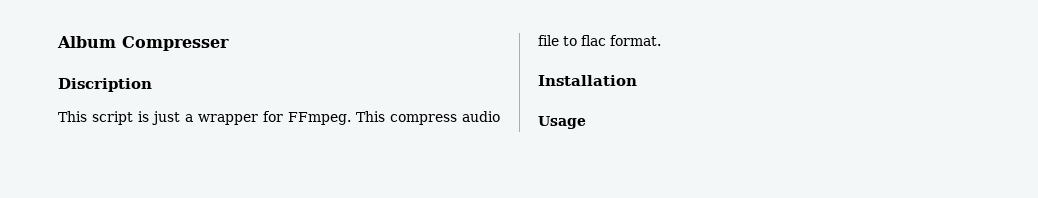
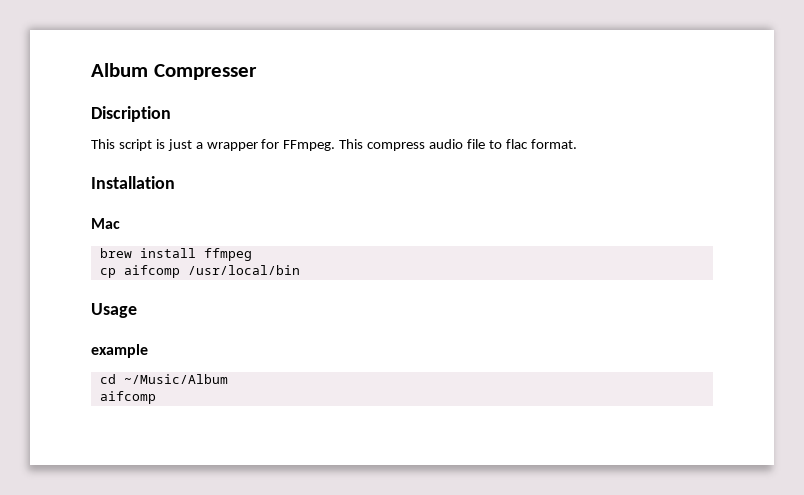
+ Mac
+ brew install ffmpeg
+ cp aifcomp /usr/local/bin
  Usage
+ example
+ cd ~/Music/Album
+ aifcomp

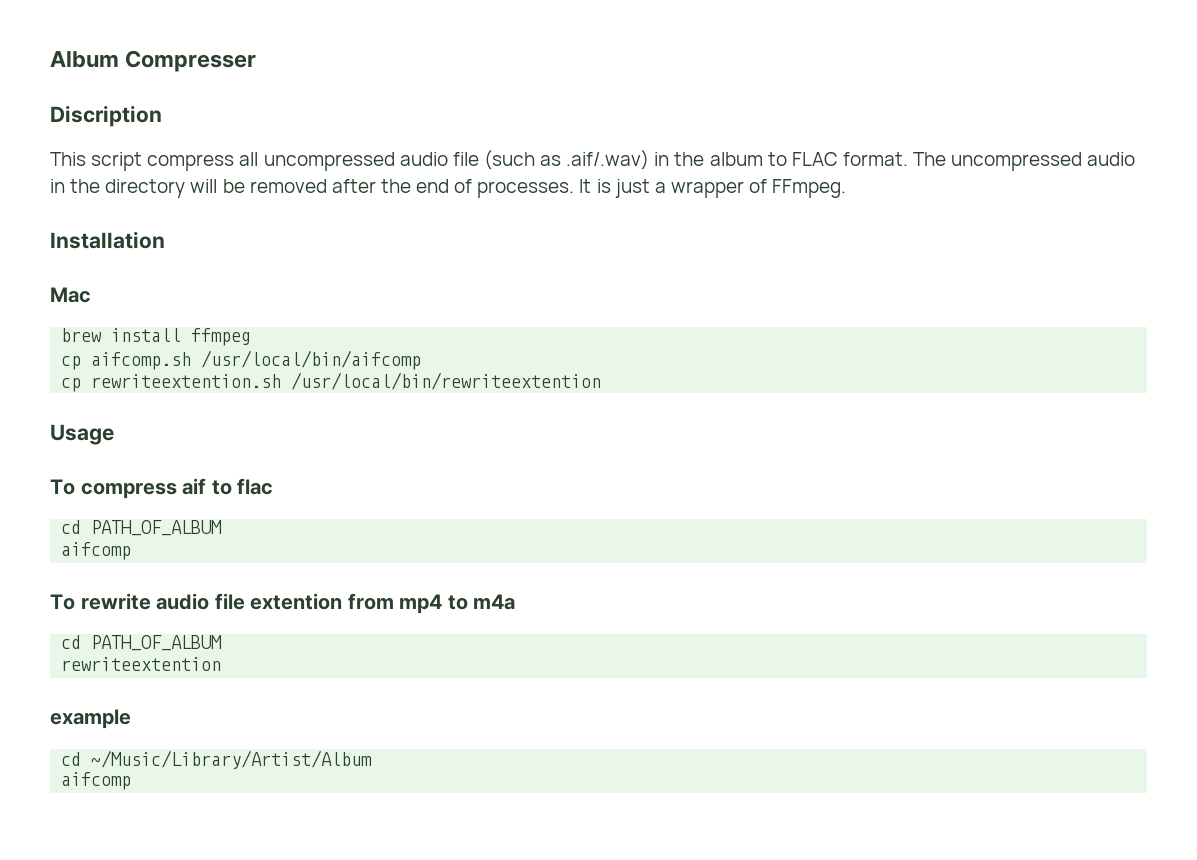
- This script is just a wrapper for FFmpeg. This compress audio file to flac format.
+ This script compress all uncompressed audio file (such as .aif/.wav) in the album to FLAC format. The uncompressed audio in the directory will be removed after the end of processes. It is just a wrapper of FFmpeg.
- cp aifcomp /usr/local/bin
+ cp aifcomp.sh /usr/local/bin/aifcomp
+ cp rewriteextention.sh /usr/local/bin/rewriteextention
  Usage
+ To compress aif to flac
+ cd PATH_OF_ALBUM
+ aifcomp
+ To rewrite audio file extention from mp4 to m4a
+ cd PATH_OF_ALBUM
+ rewriteextention
- cd ~/Music/Album
+ cd ~/Music/Library/Artist/Album

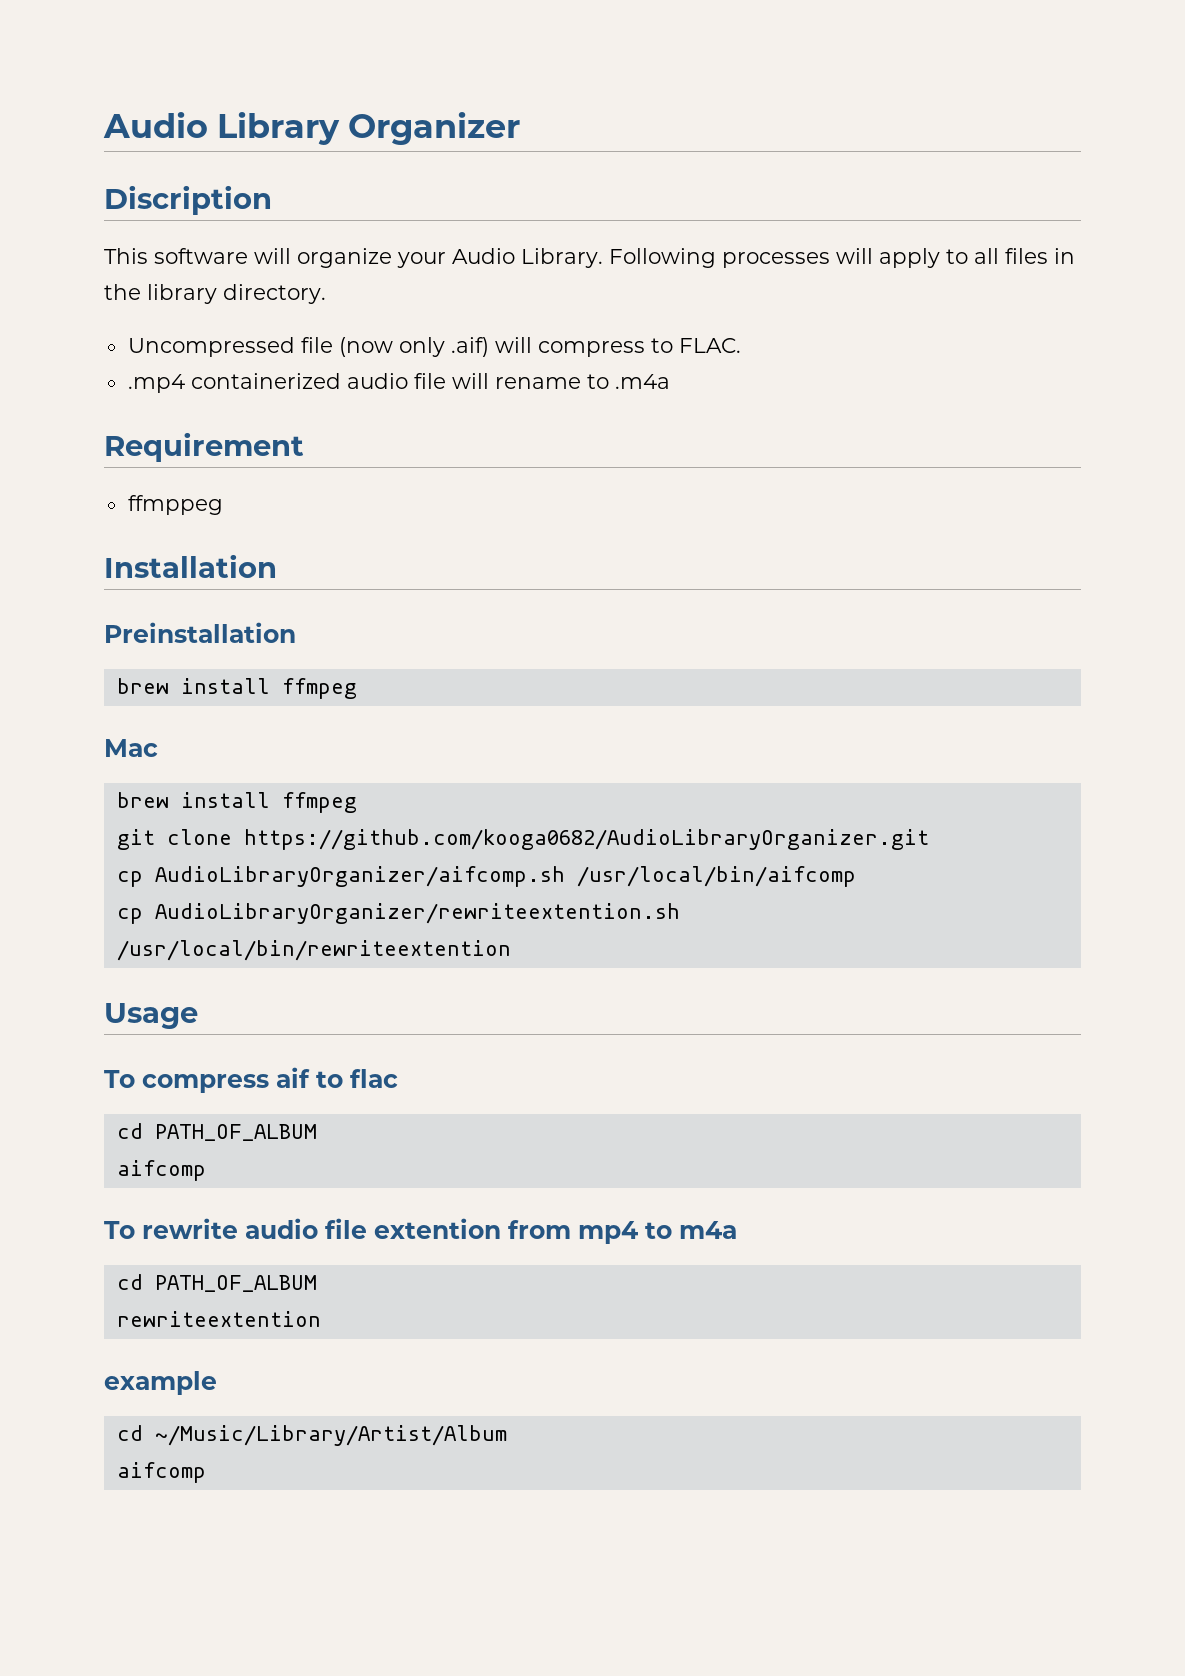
- Album Compresser
+ Audio Library Organizer
- This script compress all uncompressed audio file (such as .aif/.wav) in the album to FLAC format. The uncompressed audio in the directory will be removed after the end of processes. It is just a wrapper of FFmpeg.
+ This software will organize your Audio Library. Following processes will apply to all files in the library directory.
+ Uncompressed file (now only .aif) will compress to FLAC.
+ .mp4 containerized audio file will rename to .m4a
+ Requirement
+ ffmppeg
  Installation
+ Preinstallation
+ brew install ffmpeg
- cp aifcomp.sh /usr/local/bin/aifcomp
+ git clone https://github.com/kooga0682/AudioLibraryOrganizer.git
+ cp AudioLibraryOrganizer/aifcomp.sh /usr/local/bin/aifcomp
- cp rewriteextention.sh /usr/local/bin/rewriteextention
+ cp AudioLibraryOrganizer/rewriteextention.sh /usr/local/bin/rewriteextention

